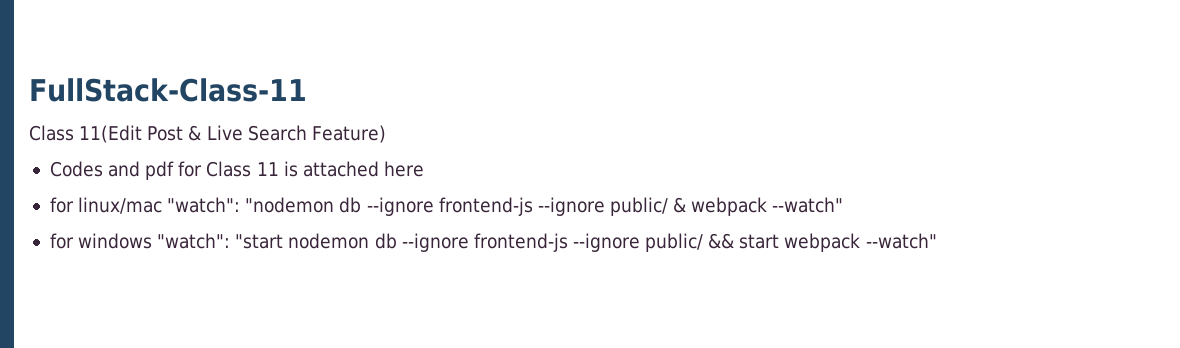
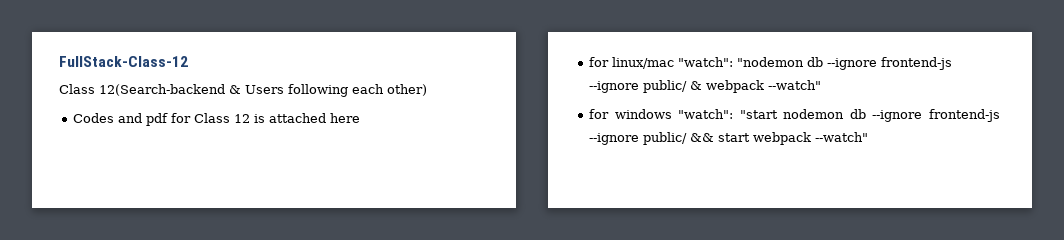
- FullStack-Class-11
- Class 11(Edit Post & Live Search Feature)
+ FullStack-Class-12
+ Class 12(Search-backend & Users following each other)
- Codes and pdf for Class 11 is attached here
+ Codes and pdf for Class 12 is attached here

